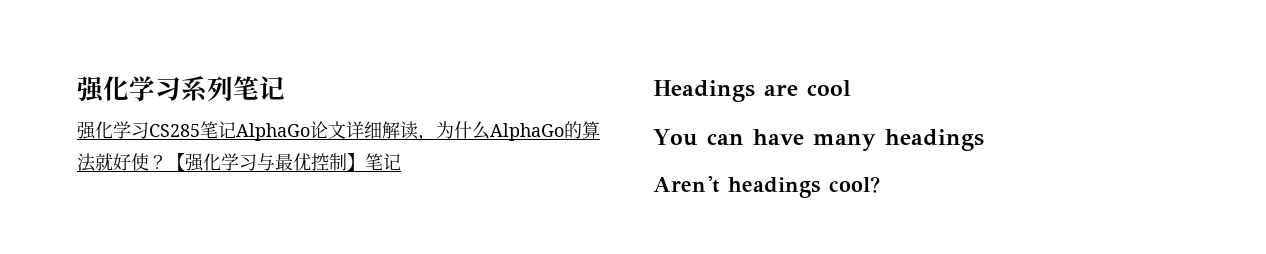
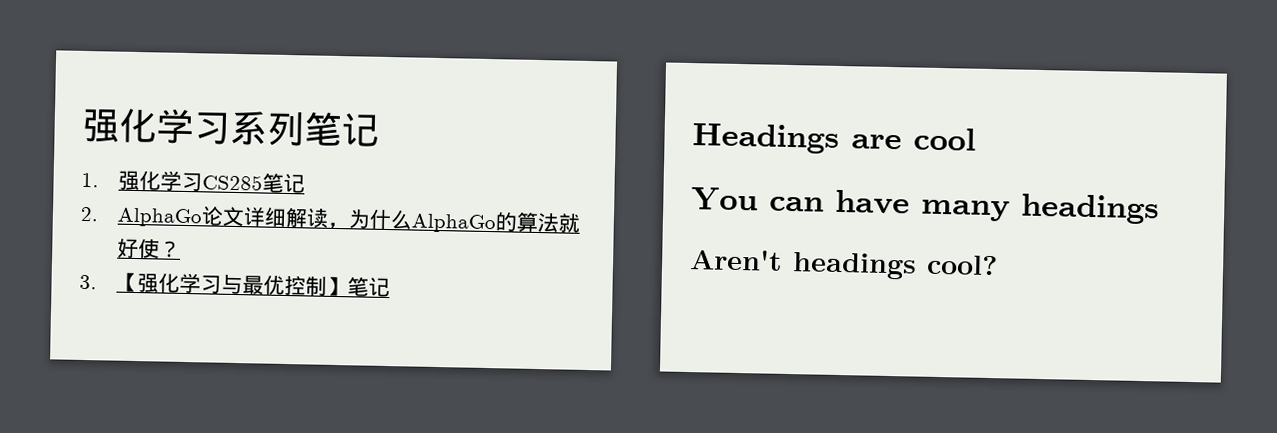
- 强化学习CS285笔记AlphaGo论文详细解读，为什么AlphaGo的算法就好使？【强化学习与最优控制】笔记
+ 1.强化学习CS285笔记
+ 2. AlphaGo论文详细解读，为什么AlphaGo的算法就好使？
+ 3.【强化学习与最优控制】笔记

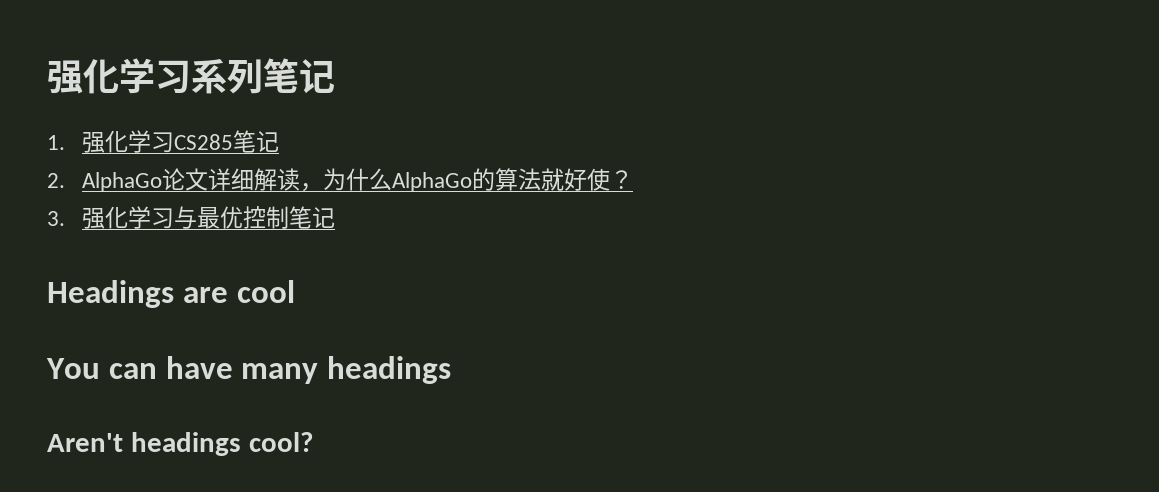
- 3.【强化学习与最优控制】笔记
+ 3.强化学习与最优控制笔记

